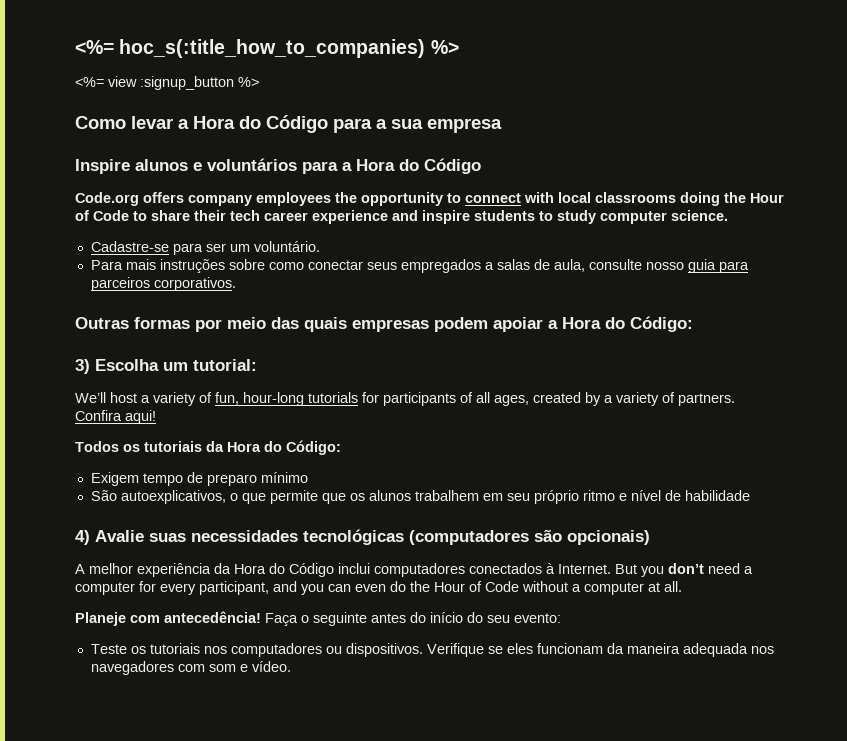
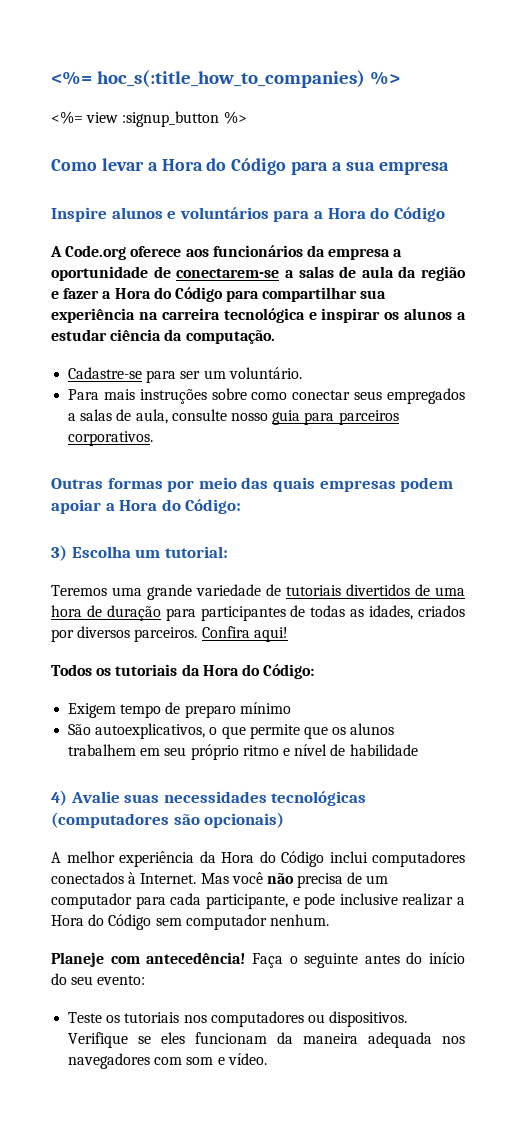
- Code.org offers company employees the opportunity to connect with local classrooms doing the Hour of Code to share their tech career experience and inspire students to study computer science.
+ A Code.org oferece aos funcionários da empresa a oportunidade de conectarem-se a salas de aula da região e fazer a Hora do Código para compartilhar sua experiência na carreira tecnológica e inspirar os alunos a estudar ciência da computação.
- We’ll host a variety of fun, hour-long tutorials for participants of all ages, created by a variety of partners.
+ Teremos uma grande variedade de tutoriais divertidos de uma hora de duração para participantes de todas as idades, criados por diversos parceiros.
- But you don’t need a computer for every participant, and you can even do the Hour of Code without a computer at all.
+ Mas você não precisa de um computador para cada participante, e pode inclusive realizar a Hora do Código sem computador nenhum.

